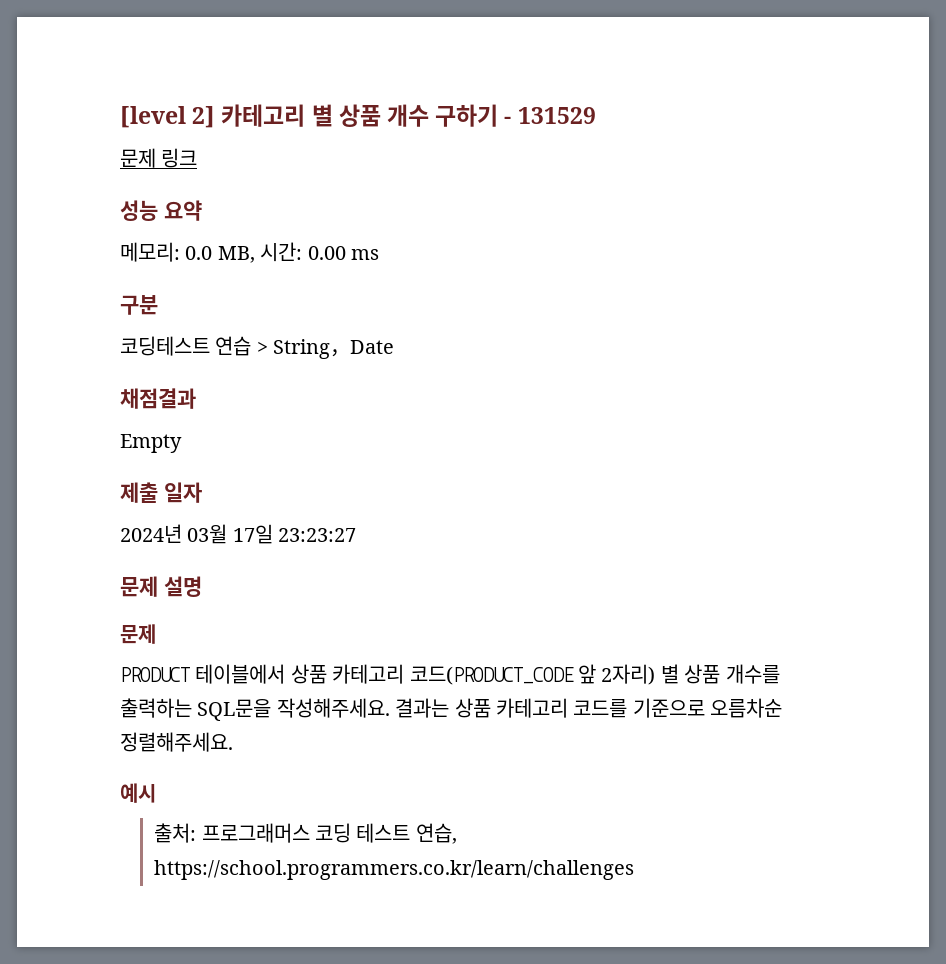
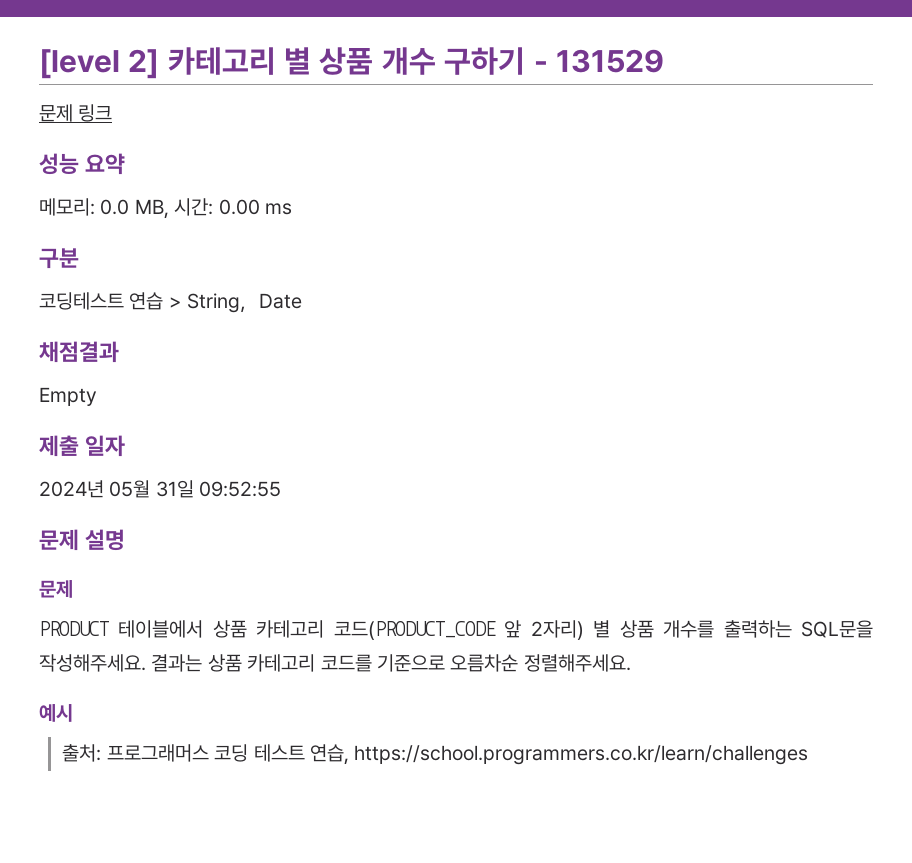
- 2024년 03월 17일 23:23:27
+ 2024년 05월 31일 09:52:55

